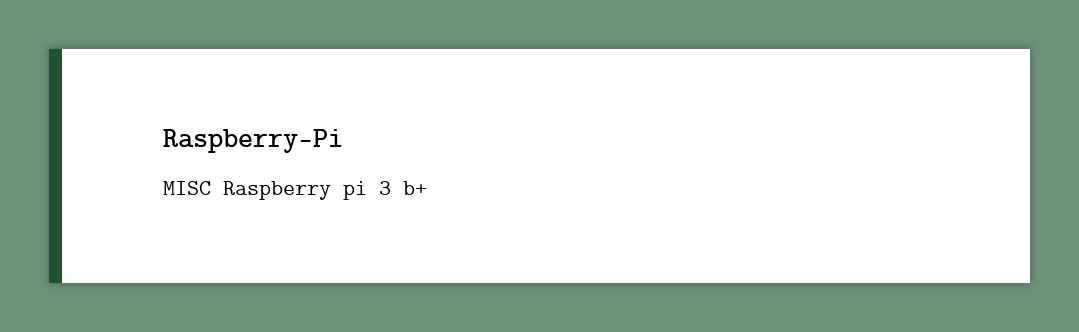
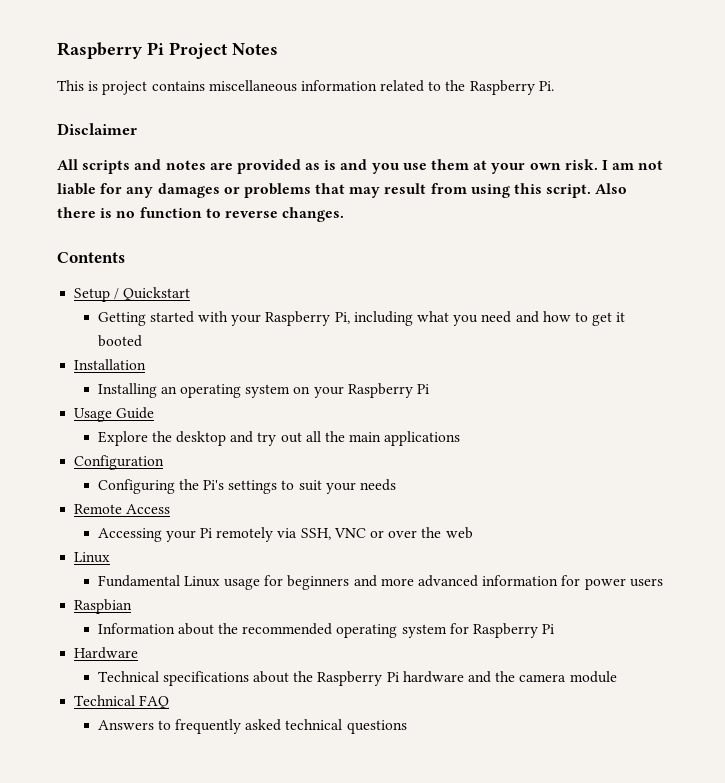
- Raspberry-Pi
- MISC Raspberry pi 3 b+
+ Raspberry Pi Project Notes
+ This is project contains miscellaneous information related to the Raspberry Pi.
+ Disclaimer
+ All scripts and notes are provided as is and you use them at your own risk. I am not liable for any damages or problems that may result from using this script. Also there is no function to reverse changes.
+ Contents
+ Setup / Quickstart
+ Getting started with your Raspberry Pi, including what you need and how to get it booted
+ Installation
+ Installing an operating system on your Raspberry Pi
+ Usage Guide
+ Explore the desktop and try out all the main applications
+ Configuration
+ Configuring the Pi's settings to suit your needs
+ Remote Access
+ Accessing your Pi remotely via SSH, VNC or over the web
+ Linux
+ Fundamental Linux usage for beginners and more advanced information for power users
+ Raspbian
+ Information about the recommended operating system for Raspberry Pi
+ Hardware
+ Technical specifications about the Raspberry Pi hardware and the camera module
+ Technical FAQ
+ Answers to frequently asked technical questions

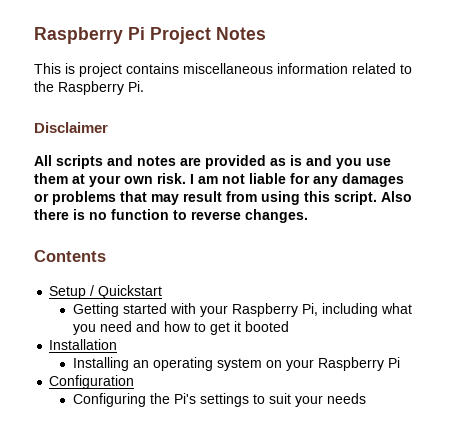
- Usage Guide
- Explore the desktop and try out all the main applications
- Remote Access
- Accessing your Pi remotely via SSH, VNC or over the web
- Linux
- Fundamental Linux usage for beginners and more advanced information for power users
- Raspbian
- Information about the recommended operating system for Raspberry Pi
- Hardware
- Technical specifications about the Raspberry Pi hardware and the camera module
- Technical FAQ
- Answers to frequently asked technical questions

